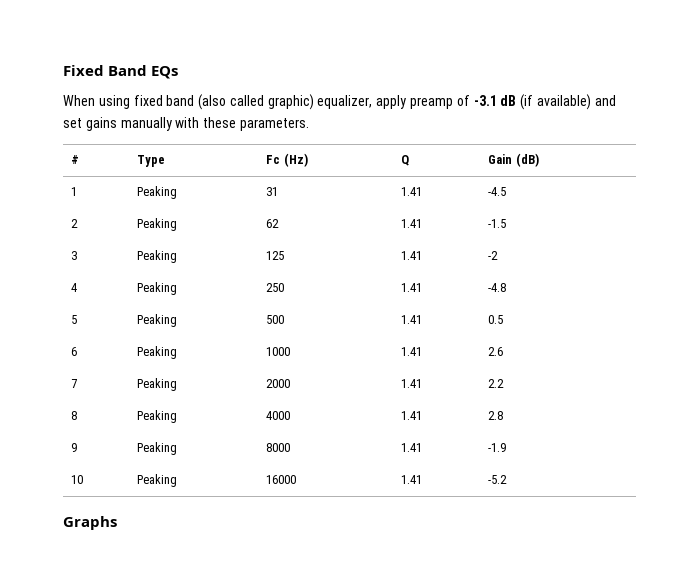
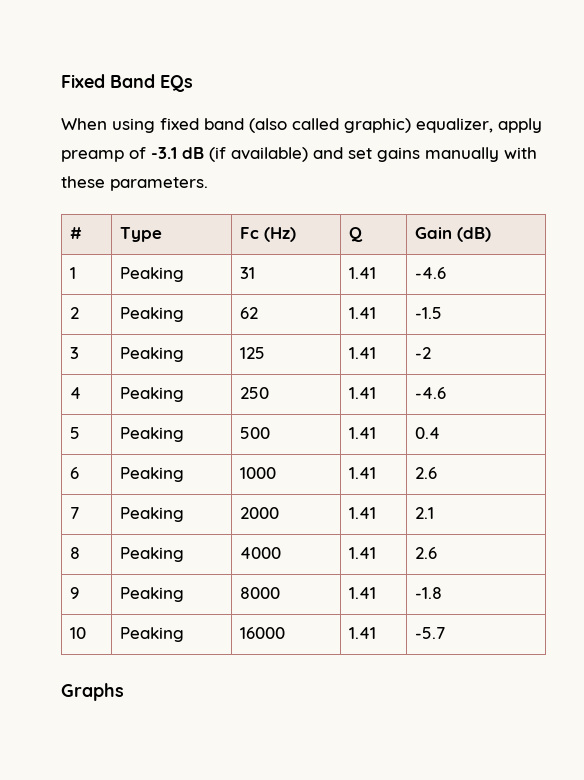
- 1 | Peaking | 31 | 1.41 | -4.5
+ 1 | Peaking | 31 | 1.41 | -4.6
- 4 | Peaking | 250 | 1.41 | -4.8
+ 4 | Peaking | 250 | 1.41 | -4.6
- 5 | Peaking | 500 | 1.41 | 0.5
+ 5 | Peaking | 500 | 1.41 | 0.4
- 7 | Peaking | 2000 | 1.41 | 2.2
+ 7 | Peaking | 2000 | 1.41 | 2.1
- 8 | Peaking | 4000 | 1.41 | 2.8
+ 8 | Peaking | 4000 | 1.41 | 2.6
- 9 | Peaking | 8000 | 1.41 | -1.9
+ 9 | Peaking | 8000 | 1.41 | -1.8
- 10 | Peaking | 16000 | 1.41 | -5.2
+ 10 | Peaking | 16000 | 1.41 | -5.7

